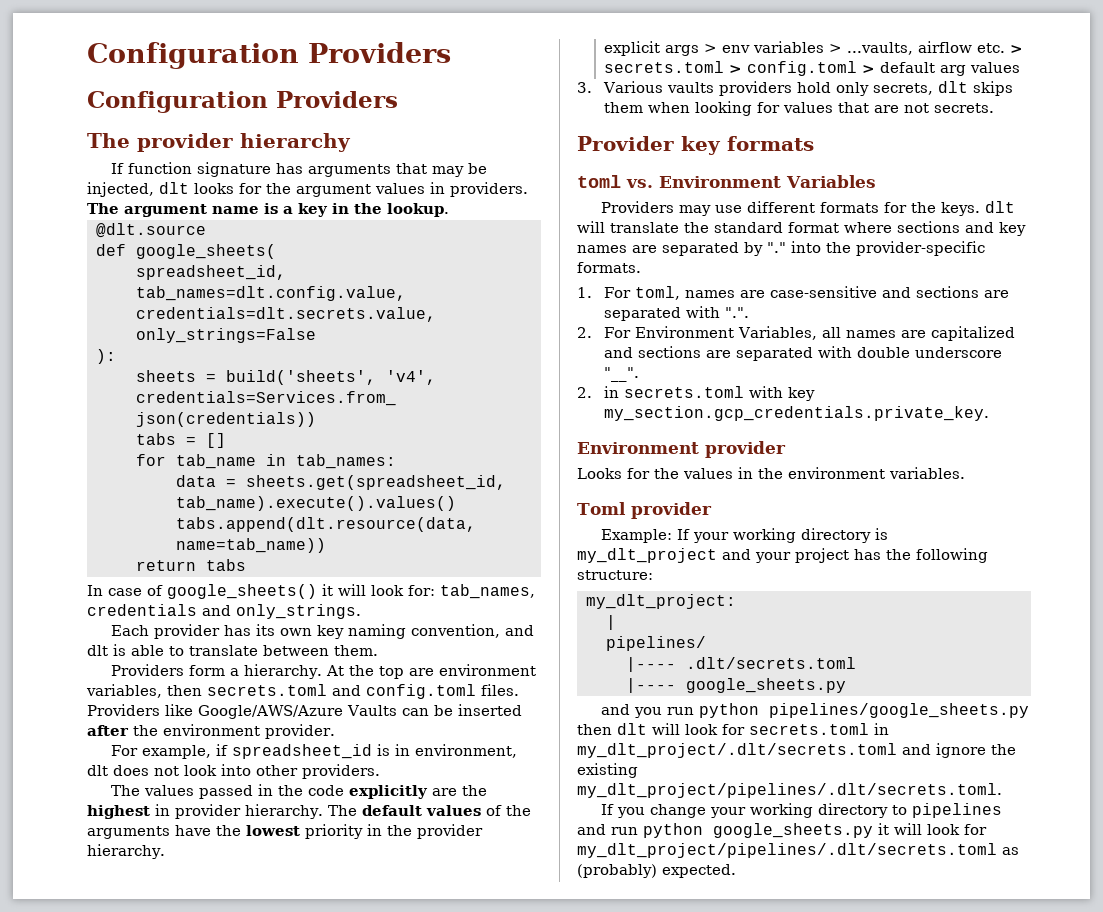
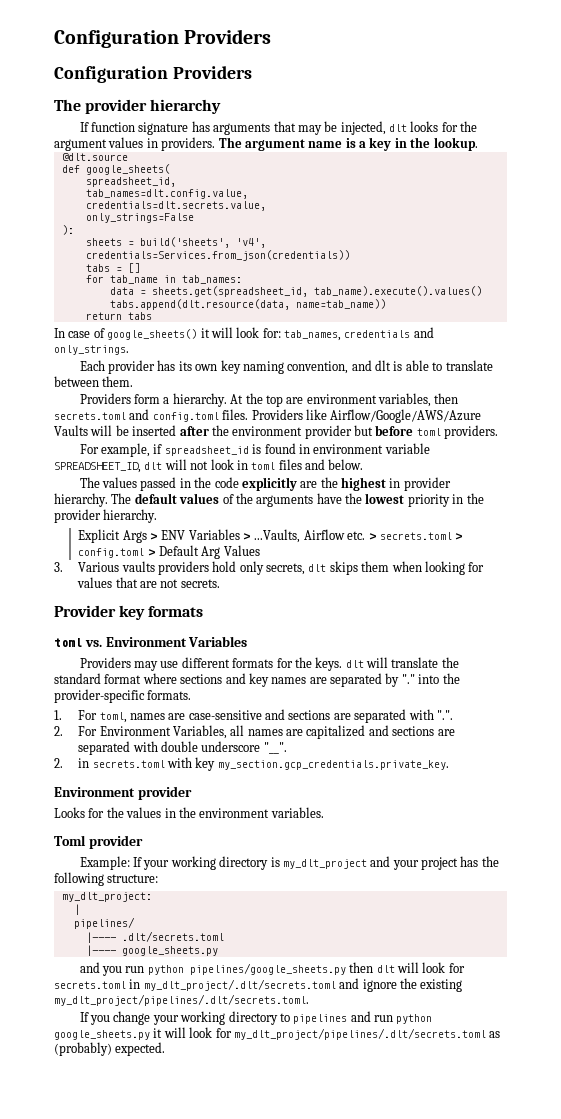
- Providers like Google/AWS/Azure Vaults can be inserted after the environment provider.
+ Providers like Airflow/Google/AWS/Azure Vaults will be inserted after the environment provider but before toml providers.
- For example, if spreadsheet_id is in environment, dlt does not look into other providers.
+ For example, if spreadsheet_id is found in environment variable SPREADSHEET_ID, dlt will not look in toml files and below.
- explicit args > env variables > ...vaults, airflow etc. > secrets.toml > config.toml > default arg values
+ Explicit Args > ENV Variables > ...Vaults, Airflow etc. > secrets.toml > config.toml > Default Arg Values

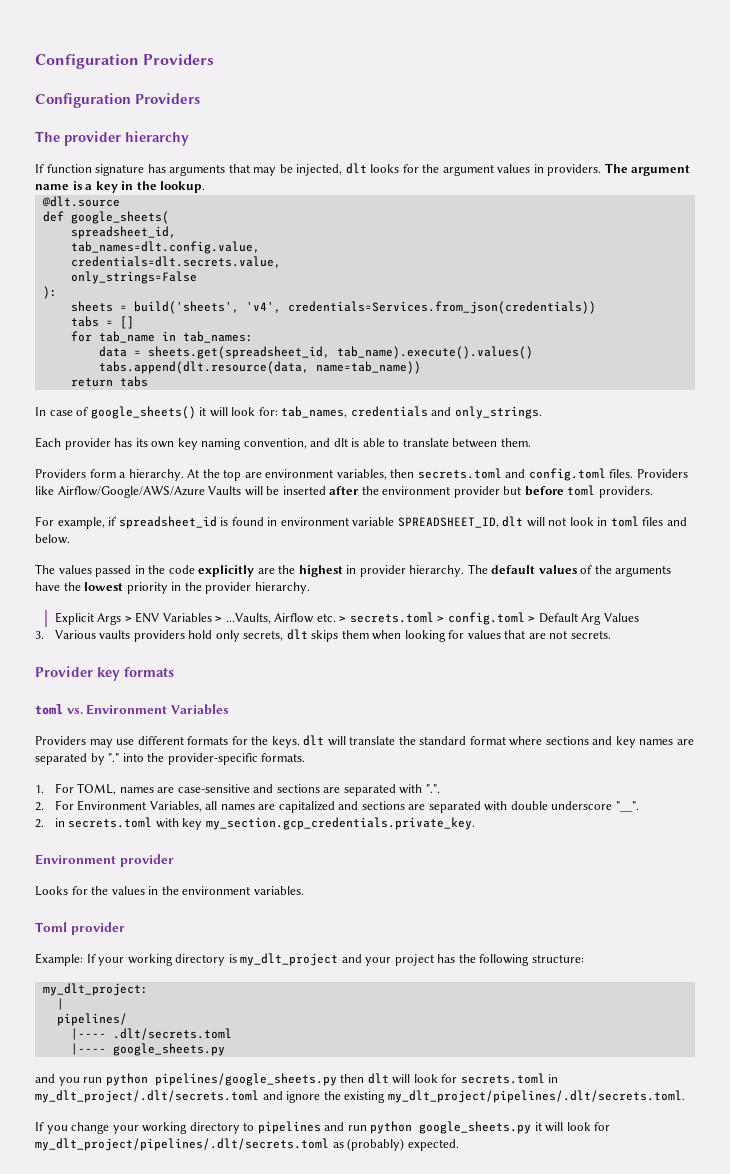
- 1. For toml, names are case-sensitive and sections are separated with ".".
+ 1. For TOML, names are case-sensitive and sections are separated with ".".

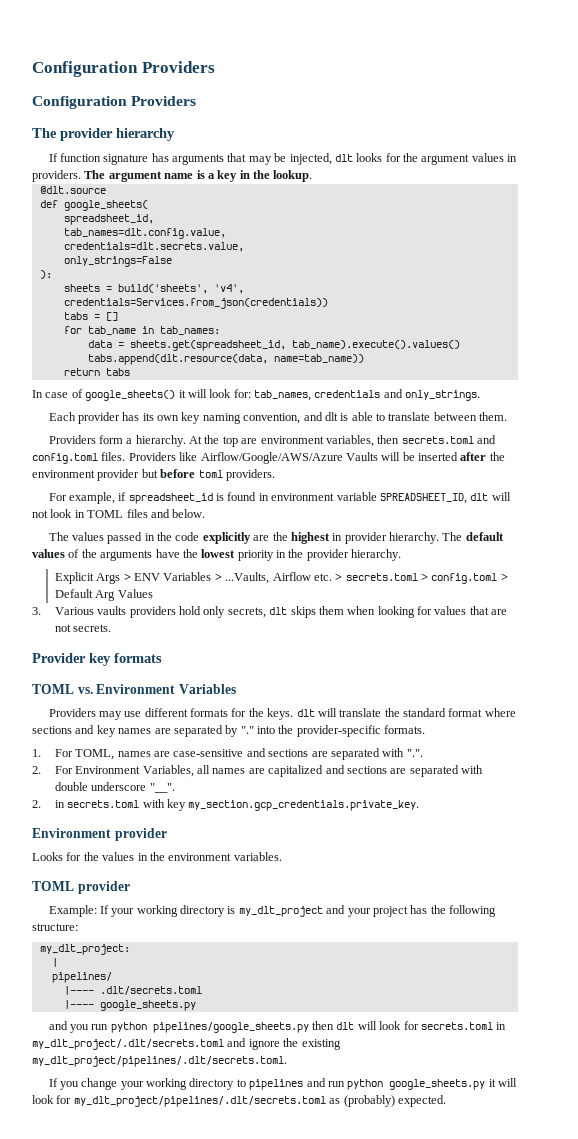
- For example, if spreadsheet_id is found in environment variable SPREADSHEET_ID, dlt will not look in toml files and below.
+ For example, if spreadsheet_id is found in environment variable SPREADSHEET_ID, dlt will not look in TOML files and below.
- toml vs. Environment Variables
+ TOML vs. Environment Variables
- Toml provider
+ TOML provider

